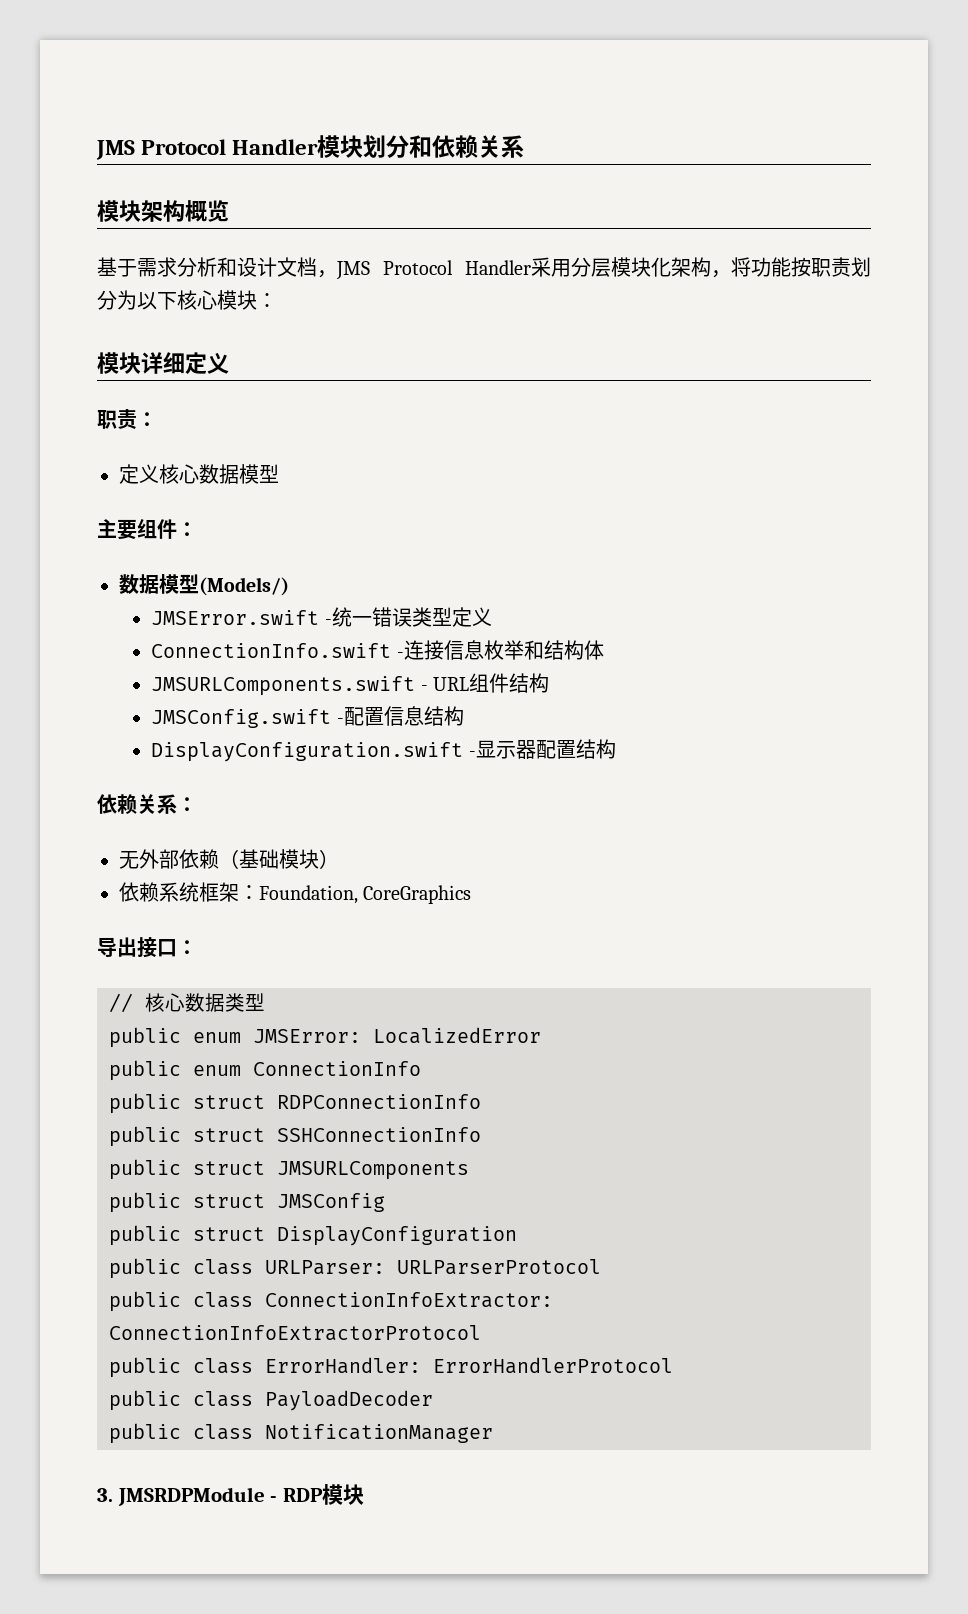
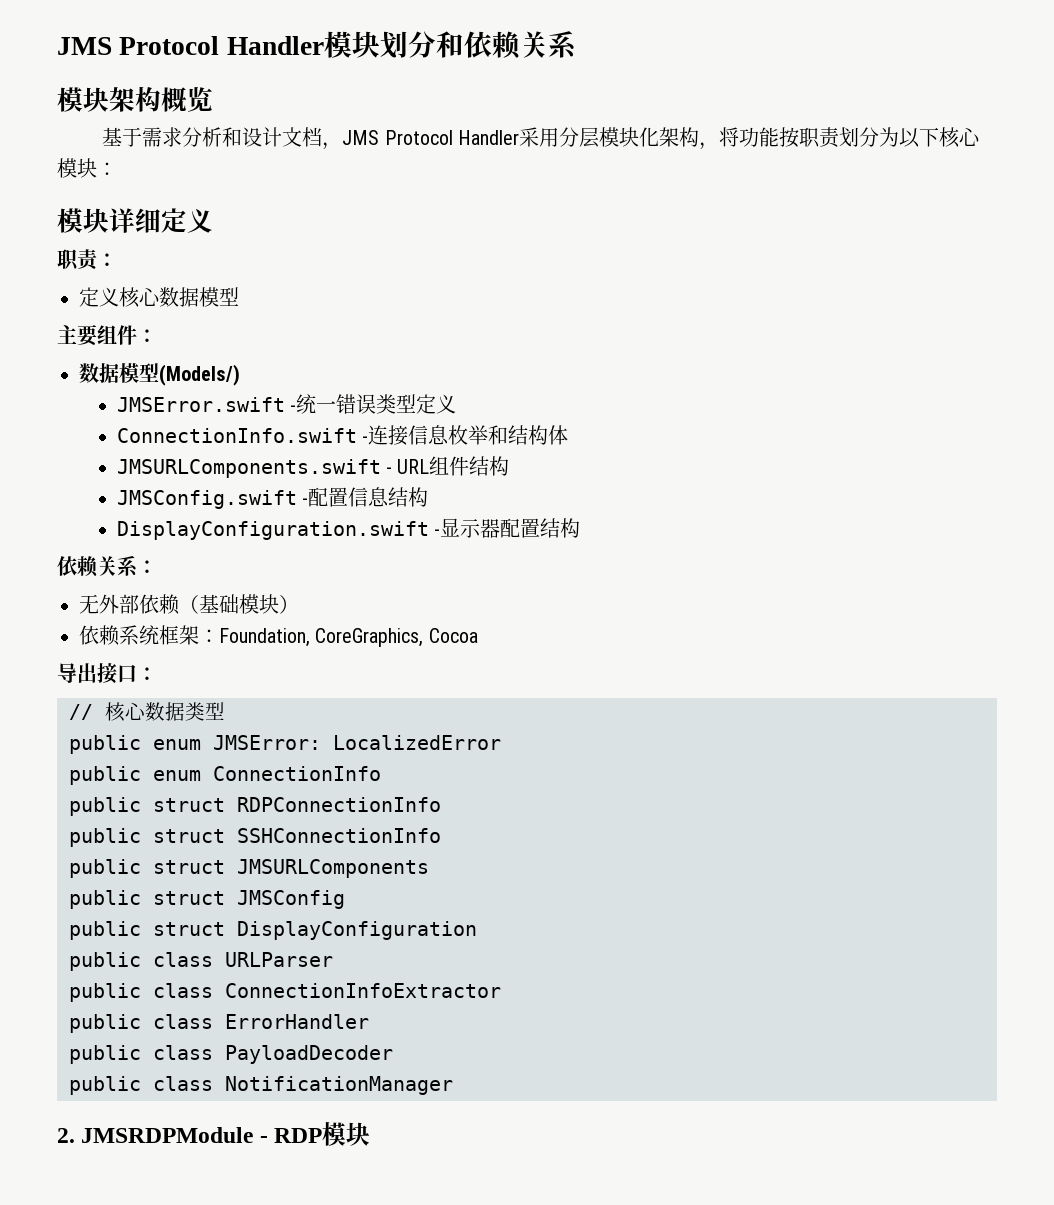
- 依赖系统框架：Foundation, CoreGraphics
+ 依赖系统框架：Foundation, CoreGraphics, Cocoa
- public class URLParser: URLParserProtocol
- public class ConnectionInfoExtractor: ConnectionInfoExtractorProtocol
- public class ErrorHandler: ErrorHandlerProtocol
+ public class URLParser
+ public class ConnectionInfoExtractor
+ public class ErrorHandler
- 3. JMSRDPModule - RDP模块
+ 2. JMSRDPModule - RDP模块

